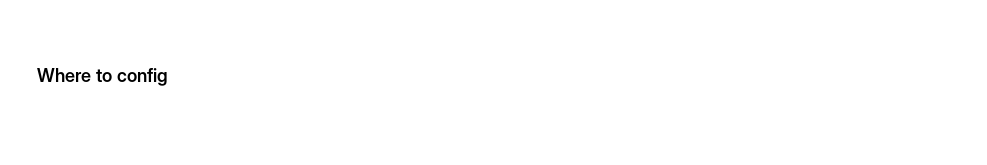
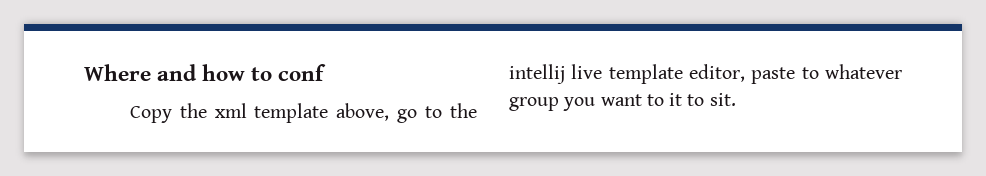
- Where to config
+ Where and how to conf
+ Copy the xml template above, go to the intellij live template editor, paste to whatever group you want to it to sit.

